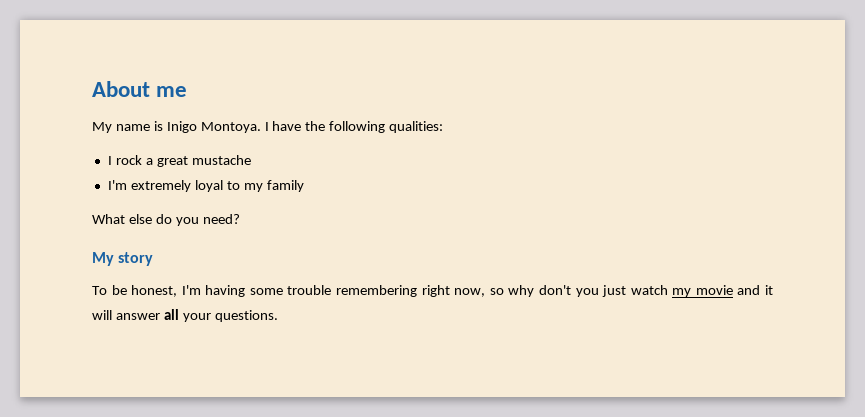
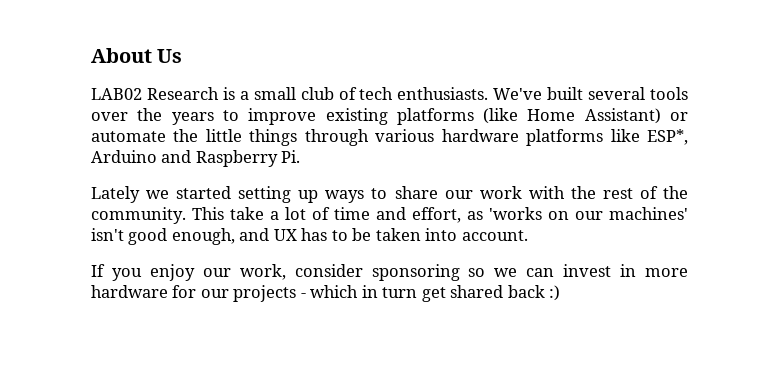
- About me
- My name is Inigo Montoya. I have the following qualities:
- I rock a great mustache
- I'm extremely loyal to my family
- What else do you need?
- My story
- To be honest, I'm having some trouble remembering right now, so why don't you just watch my movie and it will answer all your questions.
+ About Us
+ LAB02 Research is a small club of tech enthusiasts. We've built several tools over the years to improve existing platforms (like Home Assistant) or automate the little things through various hardware platforms like ESP*, Arduino and Raspberry Pi.
+ Lately we started setting up ways to share our work with the rest of the community. This take a lot of time and effort, as 'works on our machines' isn't good enough, and UX has to be taken into account.
+ If you enjoy our work, consider sponsoring so we can invest in more hardware for our projects - which in turn get shared back :)

